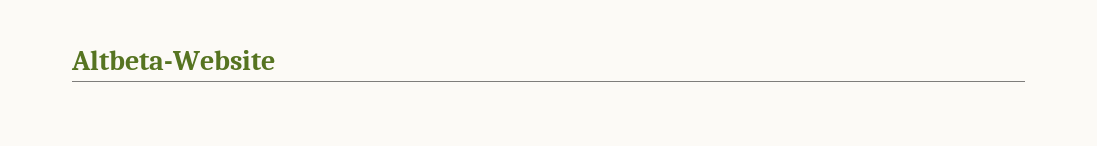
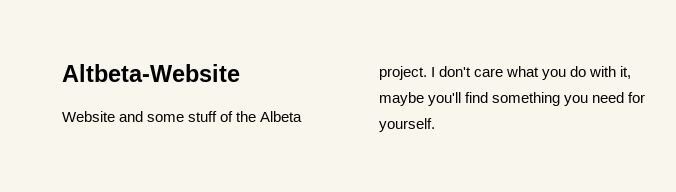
+ Website and some stuff of the Albeta project. I don't care what you do with it, maybe you'll find something you need for yourself.

